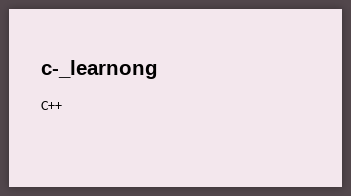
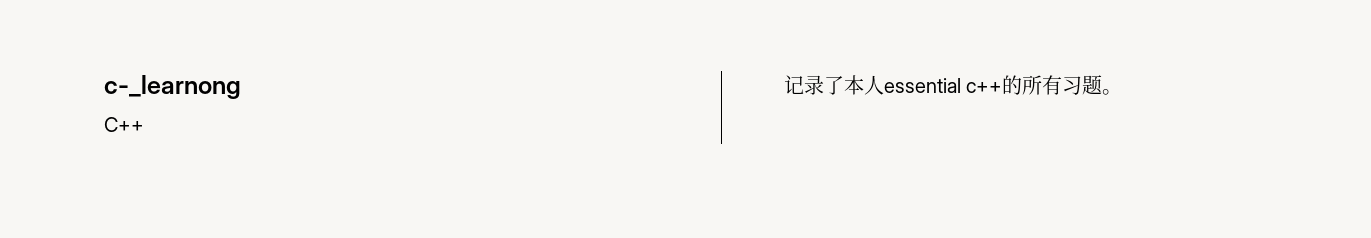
+ 记录了本人essential c++的所有习题。

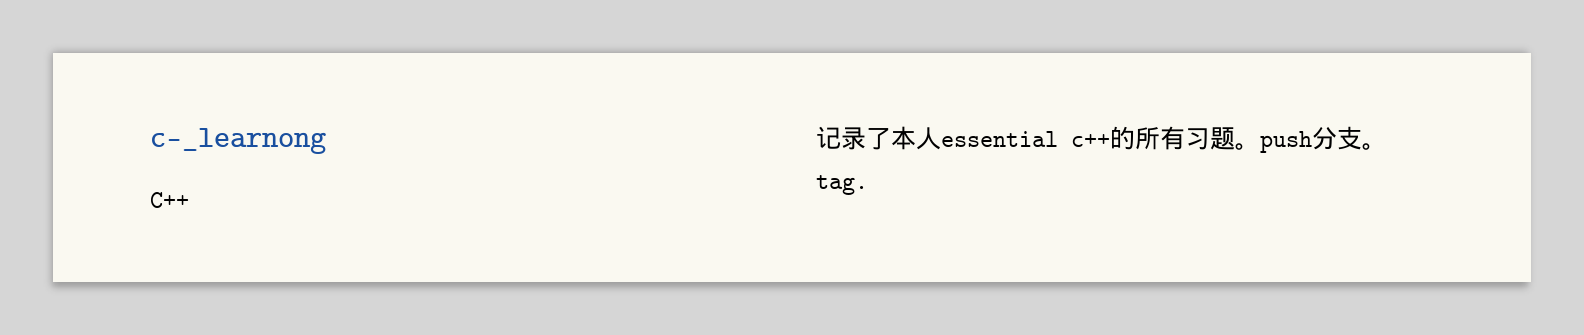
- 记录了本人essential c++的所有习题。
+ 记录了本人essential c++的所有习题。push分支。tag.

